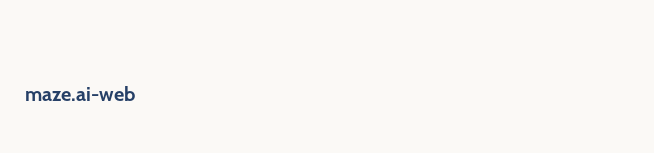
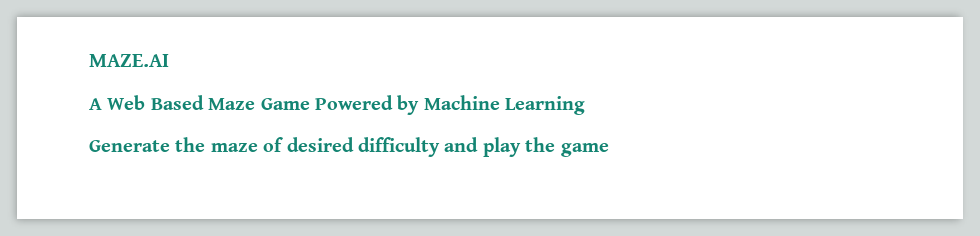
- maze.ai-web
+ MAZE.AI
+ A Web Based Maze Game Powered by Machine Learning
+ Generate the maze of desired difficulty and play the game

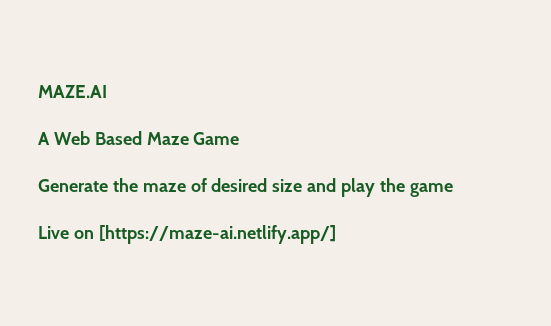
- A Web Based Maze Game Powered by Machine Learning
+ A Web Based Maze Game
- Generate the maze of desired difficulty and play the game
+ Generate the maze of desired size and play the game
+ Live on [https://maze-ai.netlify.app/]

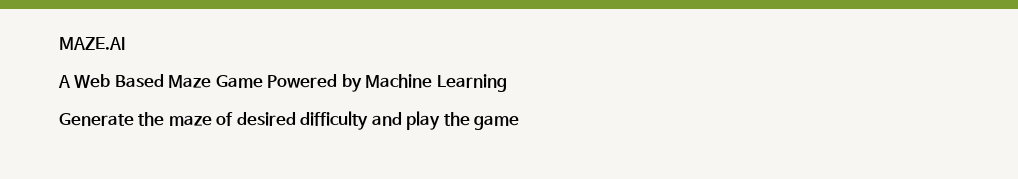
- A Web Based Maze Game
+ A Web Based Maze Game Powered by Machine Learning
- Generate the maze of desired size and play the game
+ Generate the maze of desired difficulty and play the game
- Live on [https://maze-ai.netlify.app/]

